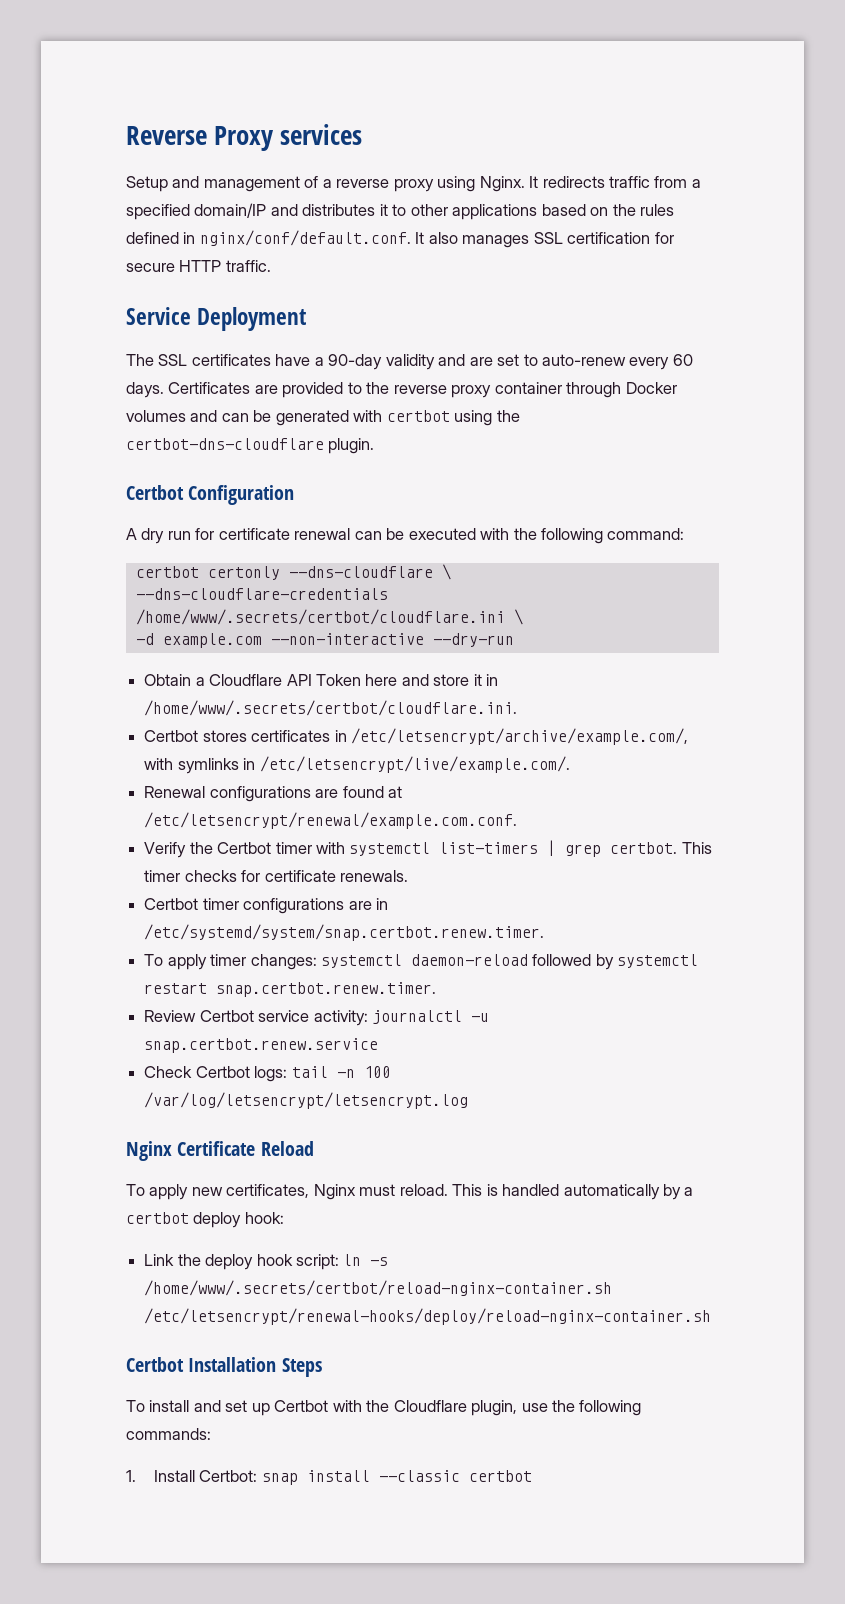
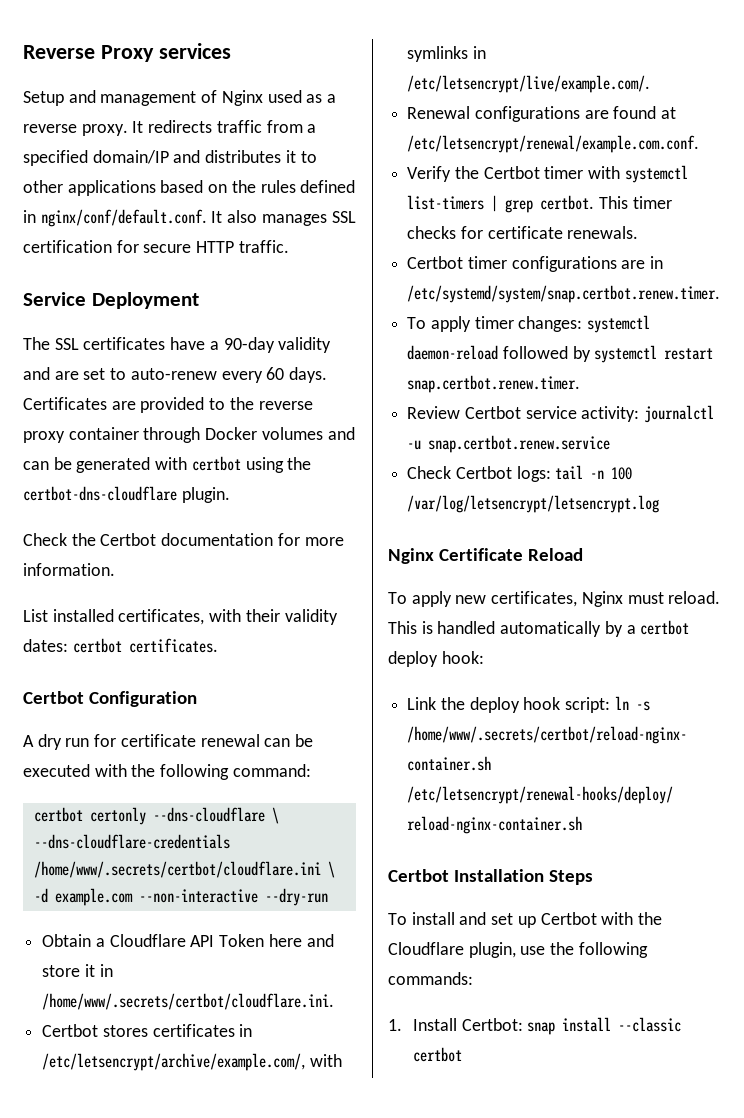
- Setup and management of a reverse proxy using Nginx.
+ Setup and management of Nginx used as a reverse proxy.
+ Check the Certbot documentation for more information.
+ List installed certificates, with their validity dates: certbot certificates.

